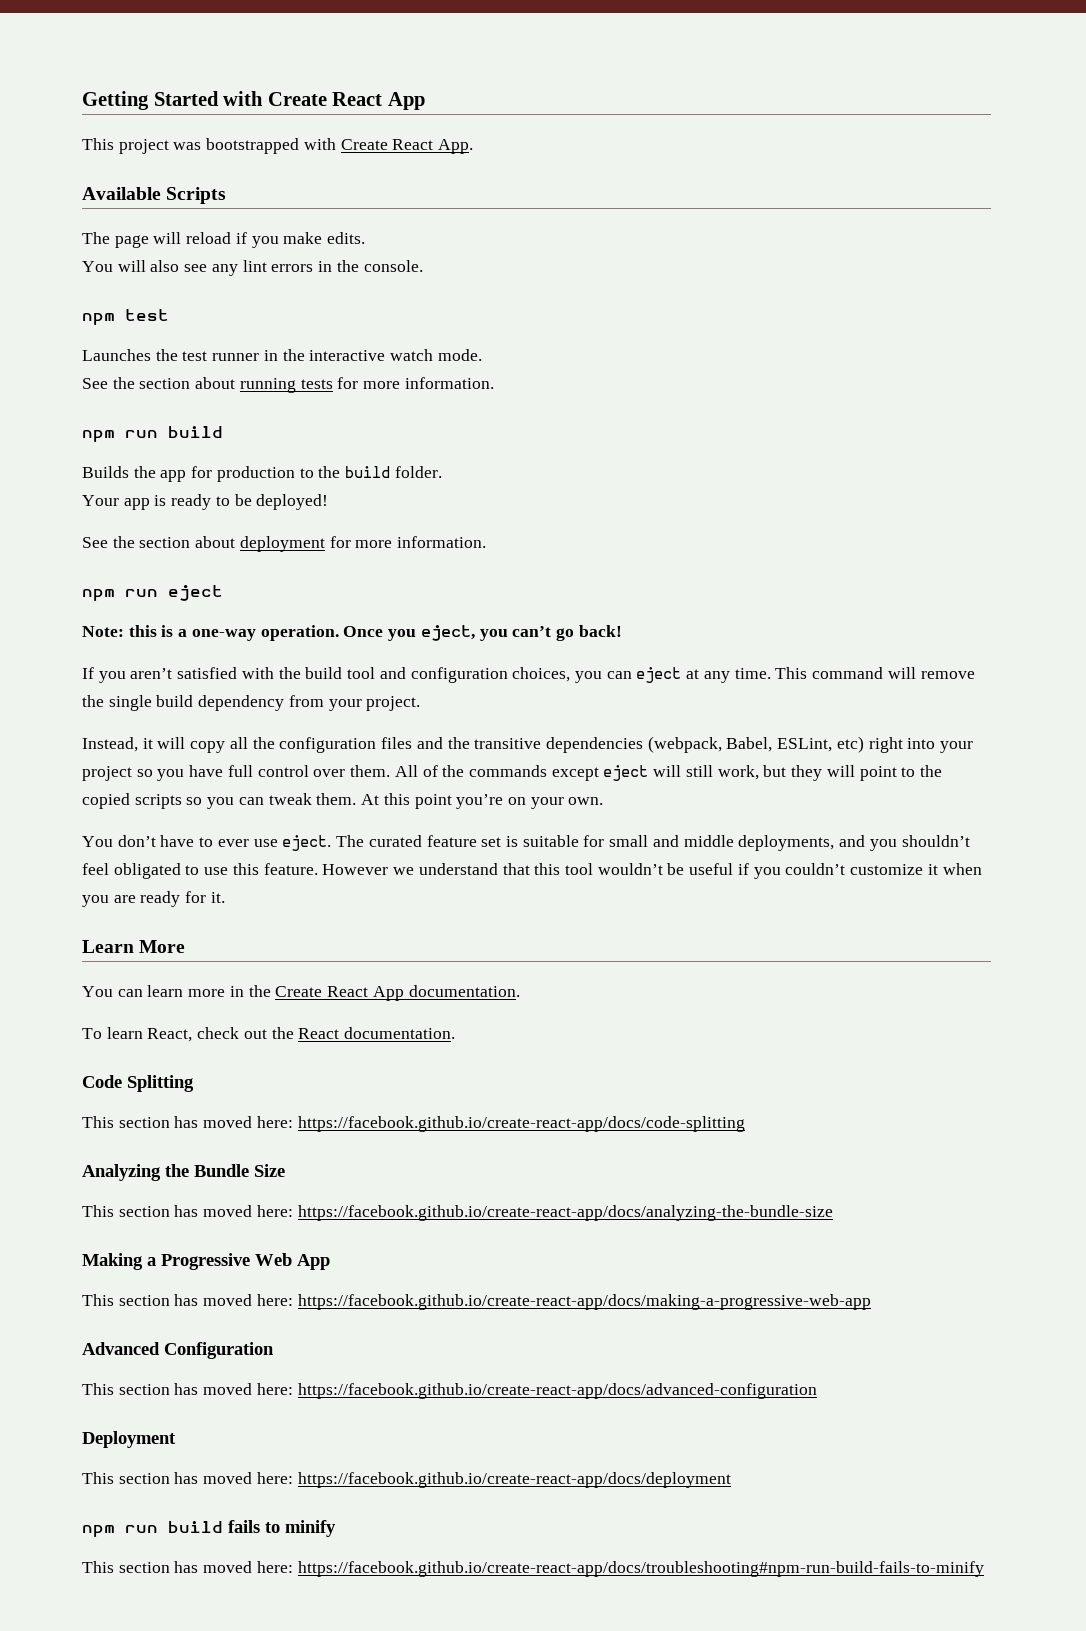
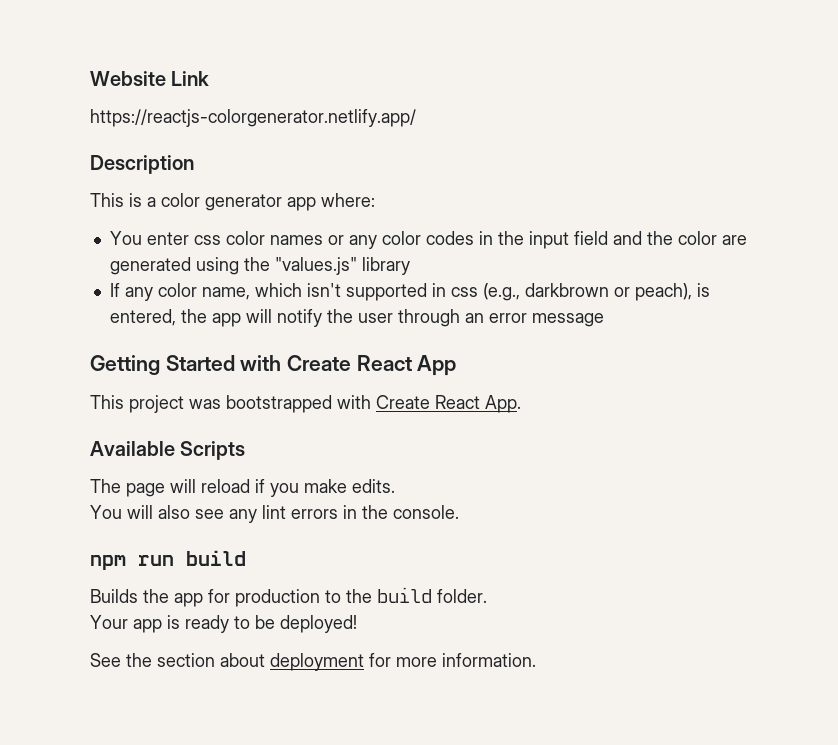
+ Website Link
+ https://reactjs-colorgenerator.netlify.app/
+ Description
+ This is a color generator app where:
+ You enter css color names or any color codes in the input field and the color are generated using the "values.js" library
+ If any color name, which isn't supported in css (e.g., darkbrown or peach), is entered, the app will notify the user through an error message
- npm test
- Launches the test runner in the interactive watch mode.
- See the section about running tests for more information.
- npm run eject
- Note: this is a one-way operation. Once you eject, you can’t go back!
- If you aren’t satisfied with the build tool and configuration choices, you can eject at any time. This command will remove the single build dependency from your project.
- Instead, it will copy all the configuration files and the transitive dependencies (webpack, Babel, ESLint, etc) right into your project so you have full control over them. All of the commands except eject will still work, but they will point to the copied scripts so you can tweak them. At this point you’re on your own.
- You don’t have to ever use eject. The curated feature set is suitable for small and middle deployments, and you shouldn’t feel obligated to use this feature. However we understand that this tool wouldn’t be useful if you couldn’t customize it when you are ready for it.
- Learn More
- You can learn more in the Create React App documentation.
- To learn React, check out the React documentation.
- Code Splitting
- This section has moved here: https://facebook.github.io/create-react-app/docs/code-splitting
- Analyzing the Bundle Size
- This section has moved here: https://facebook.github.io/create-react-app/docs/analyzing-the-bundle-size
- Making a Progressive Web App
- This section has moved here: https://facebook.github.io/create-react-app/docs/making-a-progressive-web-app
- Advanced Configuration
- This section has moved here: https://facebook.github.io/create-react-app/docs/advanced-configuration
- Deployment
- This section has moved here: https://facebook.github.io/create-react-app/docs/deployment
- npm run build fails to minify
- This section has moved here: https://facebook.github.io/create-react-app/docs/troubleshooting#npm-run-build-fails-to-minify

